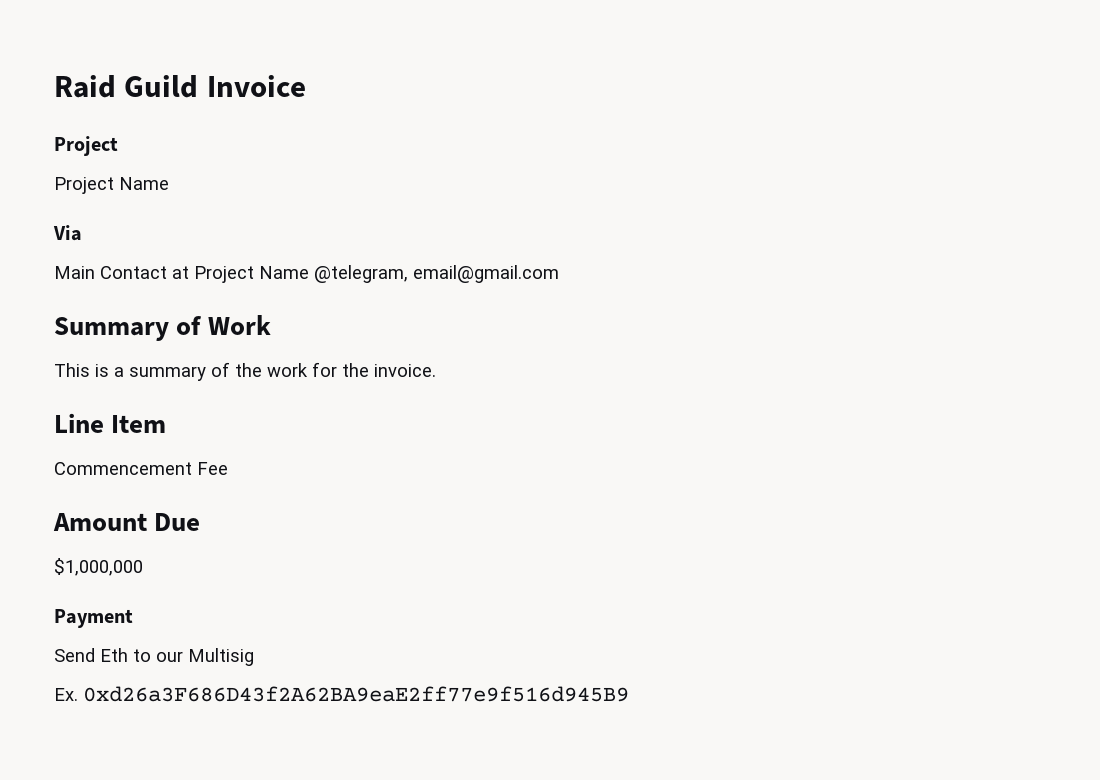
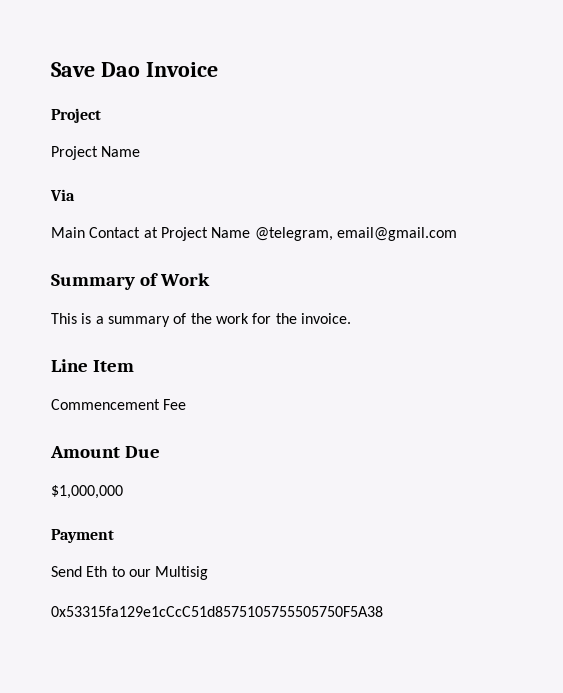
- Raid Guild Invoice
+ Save Dao Invoice
- Ex. 0xd26a3F686D43f2A62BA9eaE2ff77e9f516d945B9
+ 0x53315fa129e1cCcC51d8575105755505750F5A38

